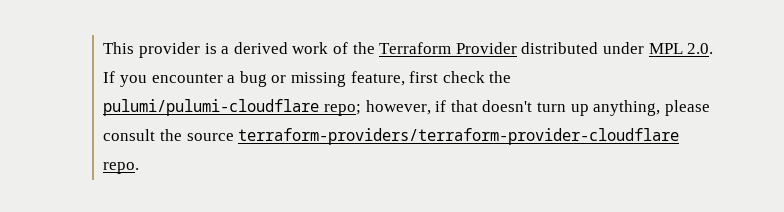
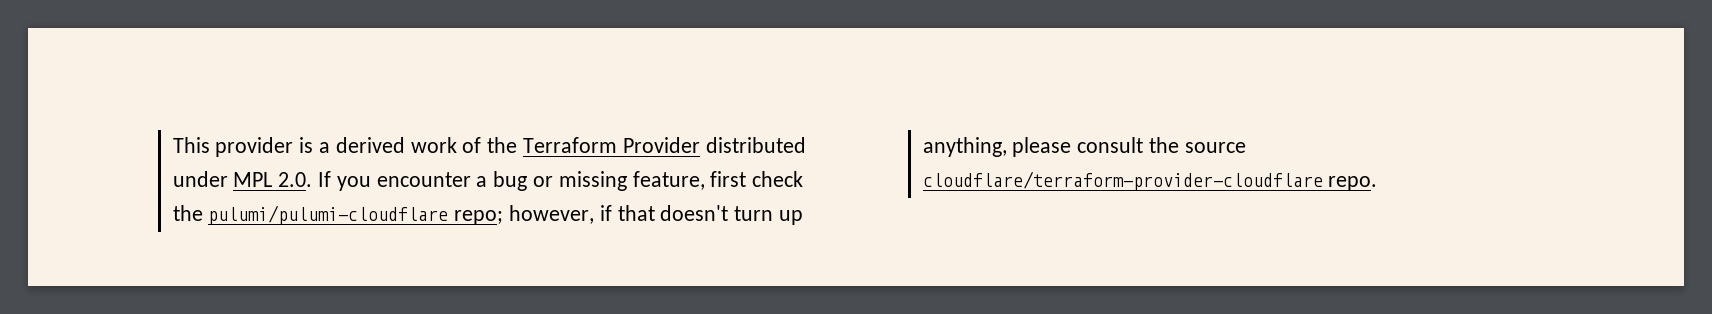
- This provider is a derived work of the Terraform Provider distributed under MPL 2.0. If you encounter a bug or missing feature, first check the pulumi/pulumi-cloudflare repo; however, if that doesn't turn up anything, please consult the source terraform-providers/terraform-provider-cloudflare repo.
+ This provider is a derived work of the Terraform Provider distributed under MPL 2.0. If you encounter a bug or missing feature, first check the pulumi/pulumi-cloudflare repo; however, if that doesn't turn up anything, please consult the source cloudflare/terraform-provider-cloudflare repo.

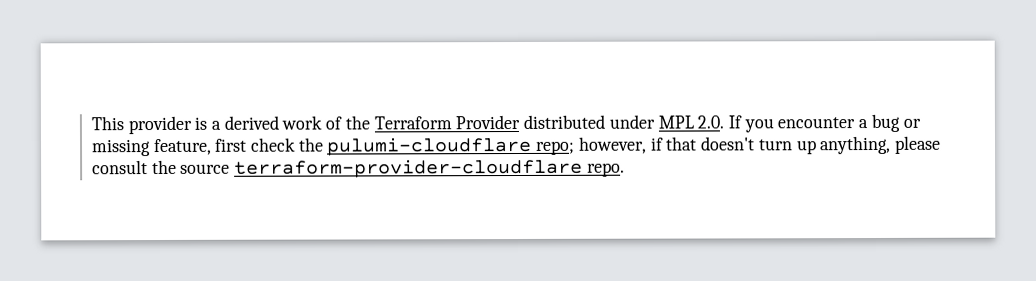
- This provider is a derived work of the Terraform Provider distributed under MPL 2.0. If you encounter a bug or missing feature, first check the pulumi/pulumi-cloudflare repo; however, if that doesn't turn up anything, please consult the source cloudflare/terraform-provider-cloudflare repo.
+ This provider is a derived work of the Terraform Provider distributed under MPL 2.0. If you encounter a bug or missing feature, first check the pulumi-cloudflare repo; however, if that doesn't turn up anything, please consult the source terraform-provider-cloudflare repo.

